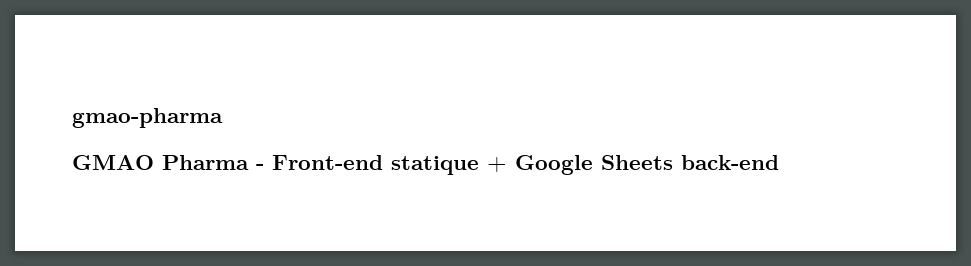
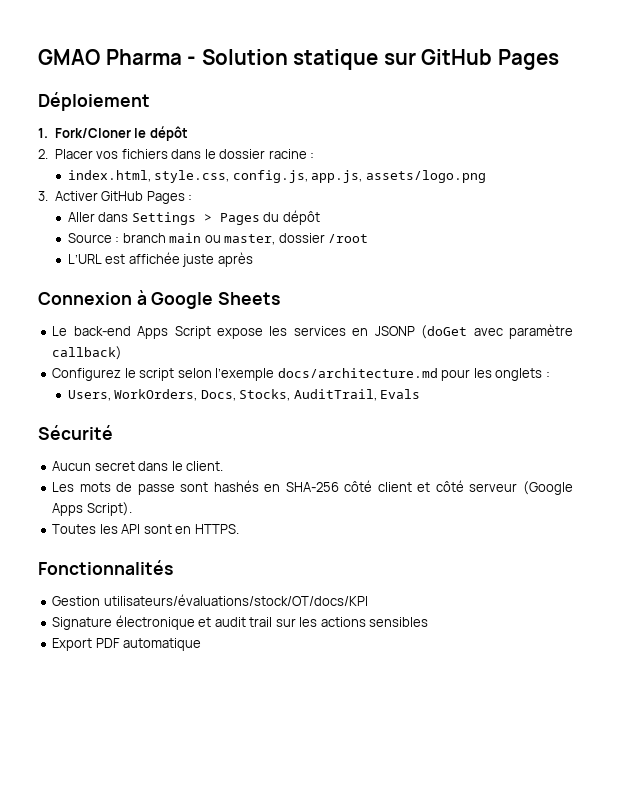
- gmao-pharma
- GMAO Pharma - Front-end statique + Google Sheets back-end
+ GMAO Pharma - Solution statique sur GitHub Pages
+ Déploiement
+ 1. Fork/Cloner le dépôt
+ 2. Placer vos fichiers dans le dossier racine :
+ index.html, style.css, config.js, app.js, assets/logo.png
+ 3. Activer GitHub Pages :
+ Aller dans Settings > Pages du dépôt
+ Source : branch main ou master, dossier /root
+ L’URL est affichée juste après
+ Connexion à Google Sheets
+ Le back-end Apps Script expose les services en JSONP (doGet avec paramètre callback)
+ Configurez le script selon l’exemple docs/architecture.md pour les onglets :
+ Users, WorkOrders, Docs, Stocks, AuditTrail, Evals
+ Sécurité
+ Aucun secret dans le client.
+ Les mots de passe sont hashés en SHA-256 côté client et côté serveur (Google Apps Script).
+ Toutes les API sont en HTTPS.
+ Fonctionnalités
+ Gestion utilisateurs/évaluations/stock/OT/docs/KPI
+ Signature électronique et audit trail sur les actions sensibles
+ Export PDF automatique

